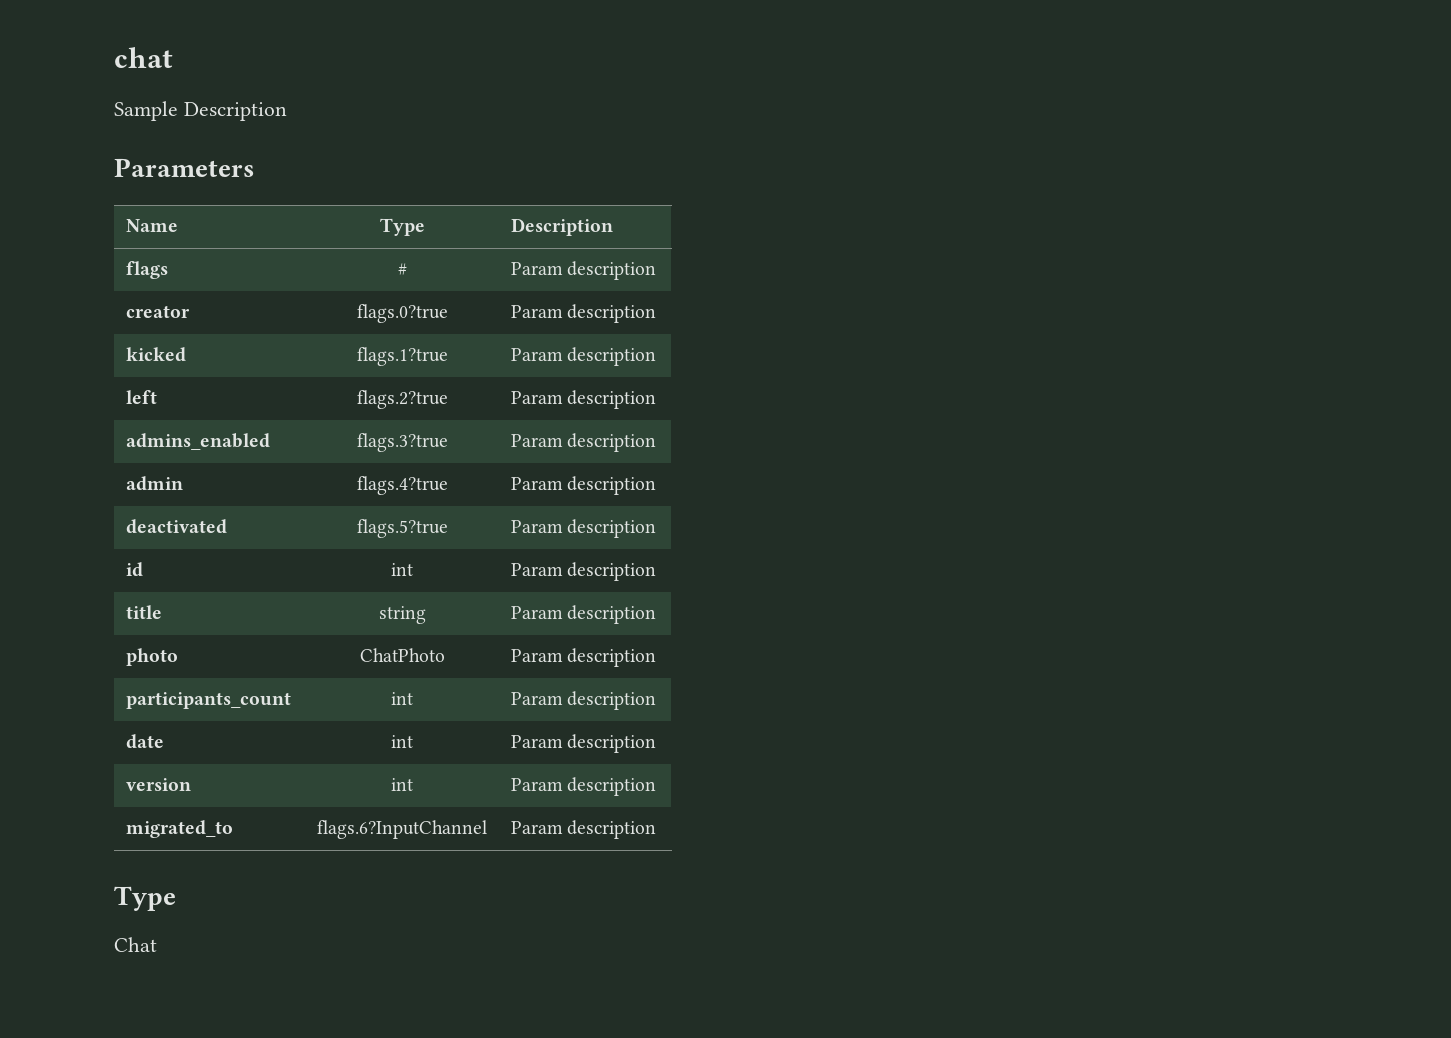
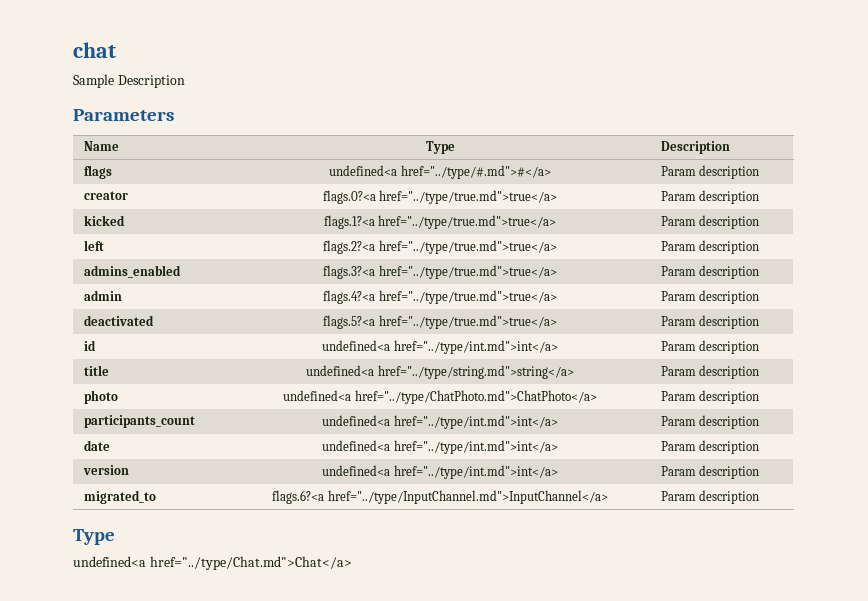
- flags | # | Param description
+ flags | undefined<a href="../type/#.md">#</a> | Param description
- creator | flags.0?true | Param description
+ creator | flags.0?<a href="../type/true.md">true</a> | Param description
- kicked | flags.1?true | Param description
+ kicked | flags.1?<a href="../type/true.md">true</a> | Param description
- left | flags.2?true | Param description
+ left | flags.2?<a href="../type/true.md">true</a> | Param description
- admins_enabled | flags.3?true | Param description
+ admins_enabled | flags.3?<a href="../type/true.md">true</a> | Param description
- admin | flags.4?true | Param description
+ admin | flags.4?<a href="../type/true.md">true</a> | Param description
- deactivated | flags.5?true | Param description
+ deactivated | flags.5?<a href="../type/true.md">true</a> | Param description
- id | int | Param description
+ id | undefined<a href="../type/int.md">int</a> | Param description
- title | string | Param description
+ title | undefined<a href="../type/string.md">string</a> | Param description
- photo | ChatPhoto | Param description
+ photo | undefined<a href="../type/ChatPhoto.md">ChatPhoto</a> | Param description
- participants_count | int | Param description
+ participants_count | undefined<a href="../type/int.md">int</a> | Param description
- date | int | Param description
+ date | undefined<a href="../type/int.md">int</a> | Param description
- version | int | Param description
+ version | undefined<a href="../type/int.md">int</a> | Param description
- migrated_to | flags.6?InputChannel | Param description
+ migrated_to | flags.6?<a href="../type/InputChannel.md">InputChannel</a> | Param description
- Chat
+ undefined<a href="../type/Chat.md">Chat</a>

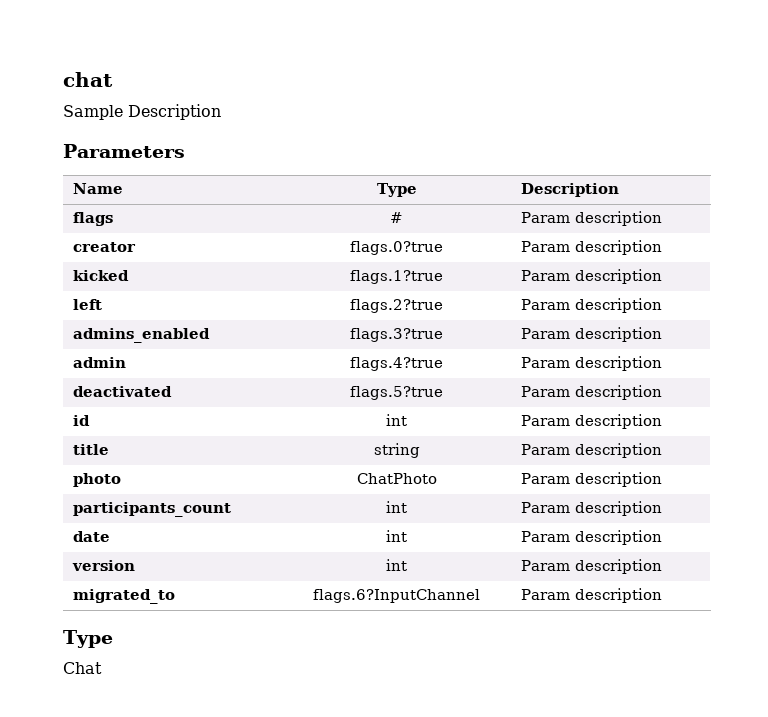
- flags | undefined<a href="../type/#.md">#</a> | Param description
+ flags | # | Param description
- creator | flags.0?<a href="../type/true.md">true</a> | Param description
+ creator | flags.0?true | Param description
- kicked | flags.1?<a href="../type/true.md">true</a> | Param description
+ kicked | flags.1?true | Param description
- left | flags.2?<a href="../type/true.md">true</a> | Param description
+ left | flags.2?true | Param description
- admins_enabled | flags.3?<a href="../type/true.md">true</a> | Param description
+ admins_enabled | flags.3?true | Param description
- admin | flags.4?<a href="../type/true.md">true</a> | Param description
+ admin | flags.4?true | Param description
- deactivated | flags.5?<a href="../type/true.md">true</a> | Param description
+ deactivated | flags.5?true | Param description
- id | undefined<a href="../type/int.md">int</a> | Param description
+ id | int | Param description
- title | undefined<a href="../type/string.md">string</a> | Param description
+ title | string | Param description
- photo | undefined<a href="../type/ChatPhoto.md">ChatPhoto</a> | Param description
+ photo | ChatPhoto | Param description
- participants_count | undefined<a href="../type/int.md">int</a> | Param description
+ participants_count | int | Param description
- date | undefined<a href="../type/int.md">int</a> | Param description
+ date | int | Param description
- version | undefined<a href="../type/int.md">int</a> | Param description
+ version | int | Param description
- migrated_to | flags.6?<a href="../type/InputChannel.md">InputChannel</a> | Param description
+ migrated_to | flags.6?InputChannel | Param description
- undefined<a href="../type/Chat.md">Chat</a>
+ Chat

